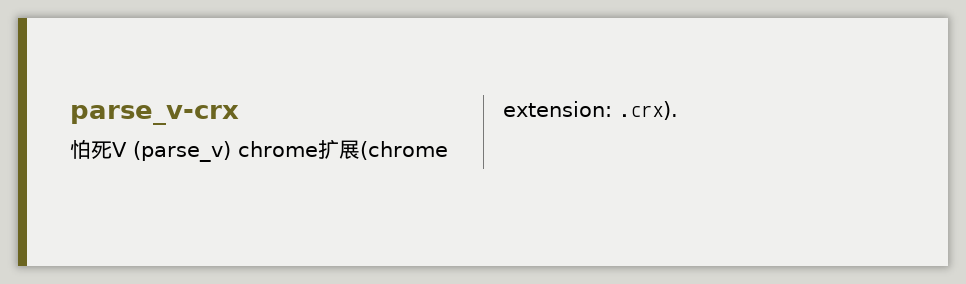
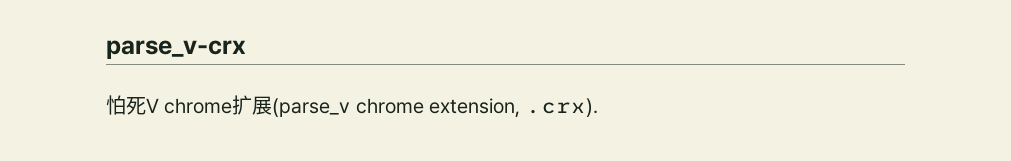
- 怕死V (parse_v) chrome扩展(chrome extension: .crx).
+ 怕死V chrome扩展(parse_v chrome extension, .crx).

